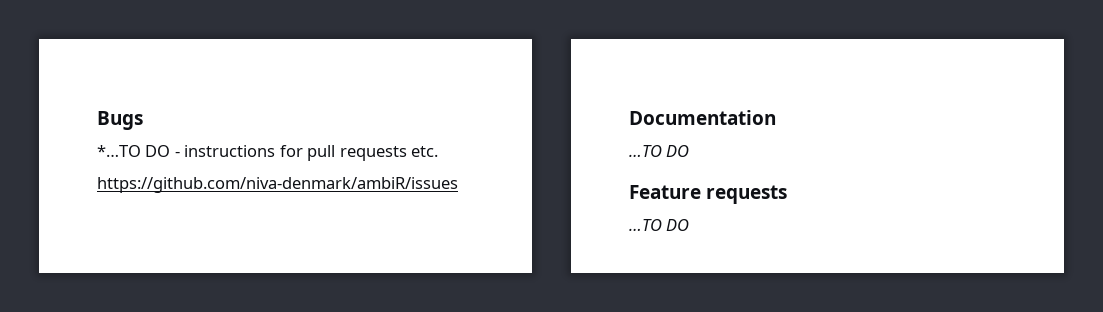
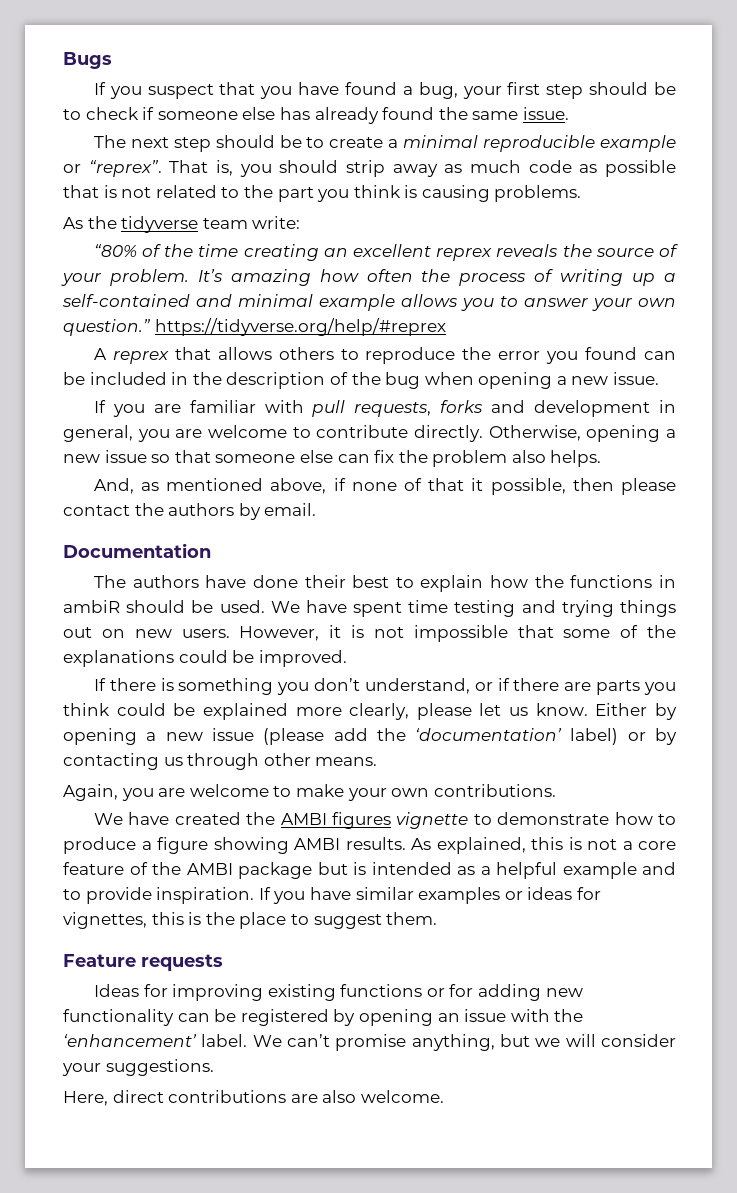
- *…TO DO - instructions for pull requests etc.
- https://github.com/niva-denmark/ambiR/issues
+ If you suspect that you have found a bug, your first step should be to check if someone else has already found the same issue.
+ The next step should be to create a minimal reproducible example or “reprex”. That is, you should strip away as much code as possible that is not related to the part you think is causing problems.
+ As the tidyverse team write:
+ “80% of the time creating an excellent reprex reveals the source of your problem. It’s amazing how often the process of writing up a self-contained and minimal example allows you to answer your own question.” https://tidyverse.org/help/#reprex
+ A reprex that allows others to reproduce the error you found can be included in the description of the bug when opening a new issue.
+ If you are familiar with pull requests, forks and development in general, you are welcome to contribute directly. Otherwise, opening a new issue so that someone else can fix the problem also helps.
+ And, as mentioned above, if none of that it possible, then please contact the authors by email.
  Documentation
- …TO DO
+ The authors have done their best to explain how the functions in ambiR should be used. We have spent time testing and trying things out on new users. However, it is not impossible that some of the explanations could be improved.
+ If there is something you don’t understand, or if there are parts you think could be explained more clearly, please let us know. Either by opening a new issue (please add the ‘documentation’ label) or by contacting us through other means.
+ Again, you are welcome to make your own contributions.
+ We have created the AMBI figures vignette to demonstrate how to produce a figure showing AMBI results. As explained, this is not a core feature of the AMBI package but is intended as a helpful example and to provide inspiration. If you have similar examples or ideas for vignettes, this is the place to suggest them.
  Feature requests
- …TO DO
+ Ideas for improving existing functions or for adding new functionality can be registered by opening an issue with the ‘enhancement’ label. We can’t promise anything, but we will consider your suggestions.
+ Here, direct contributions are also welcome.

